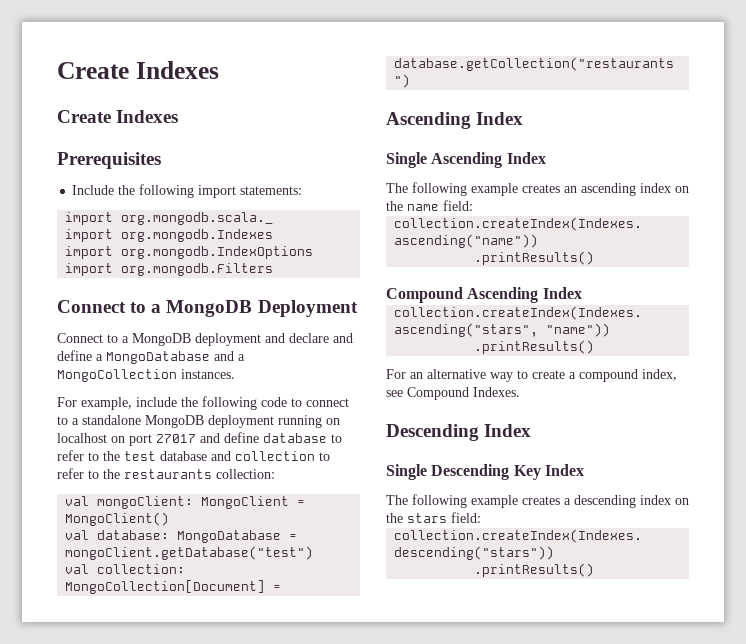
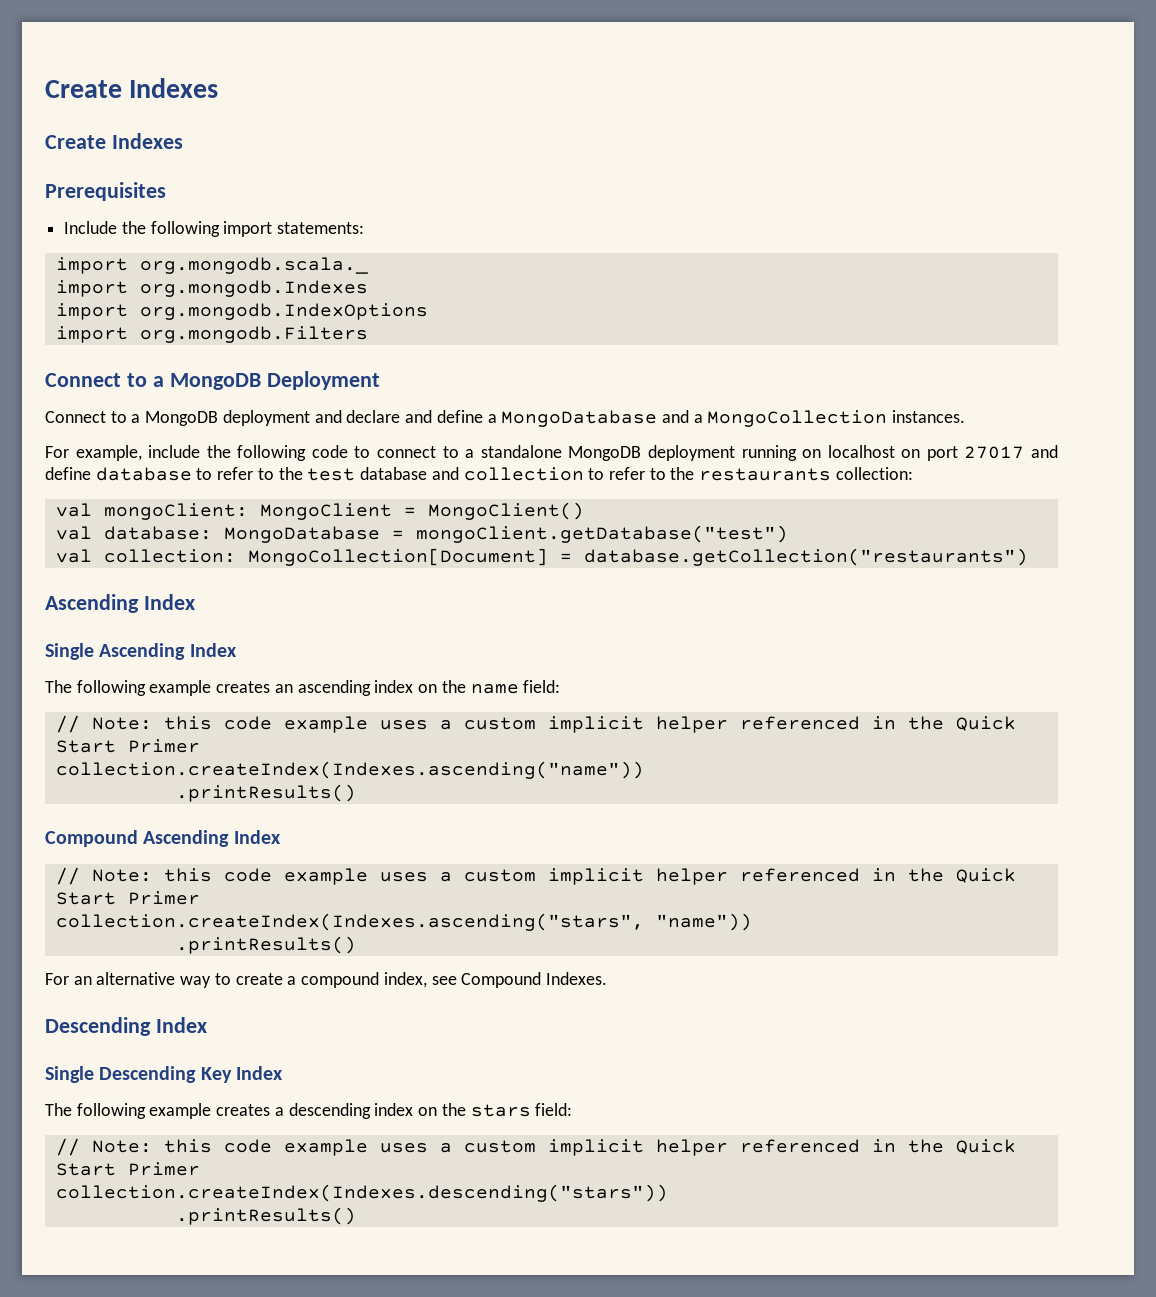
  The following example creates an ascending index on the name field:
+ // Note: this code example uses a custom implicit helper referenced in the Quick Start Primer
  Compound Ascending Index
+ // Note: this code example uses a custom implicit helper referenced in the Quick Start Primer
  The following example creates a descending index on the stars field:
+ // Note: this code example uses a custom implicit helper referenced in the Quick Start Primer

